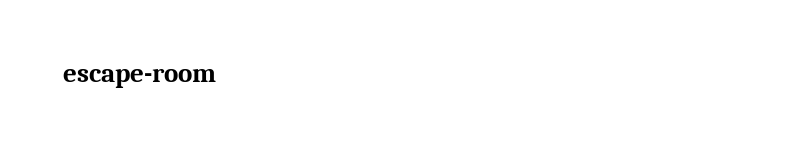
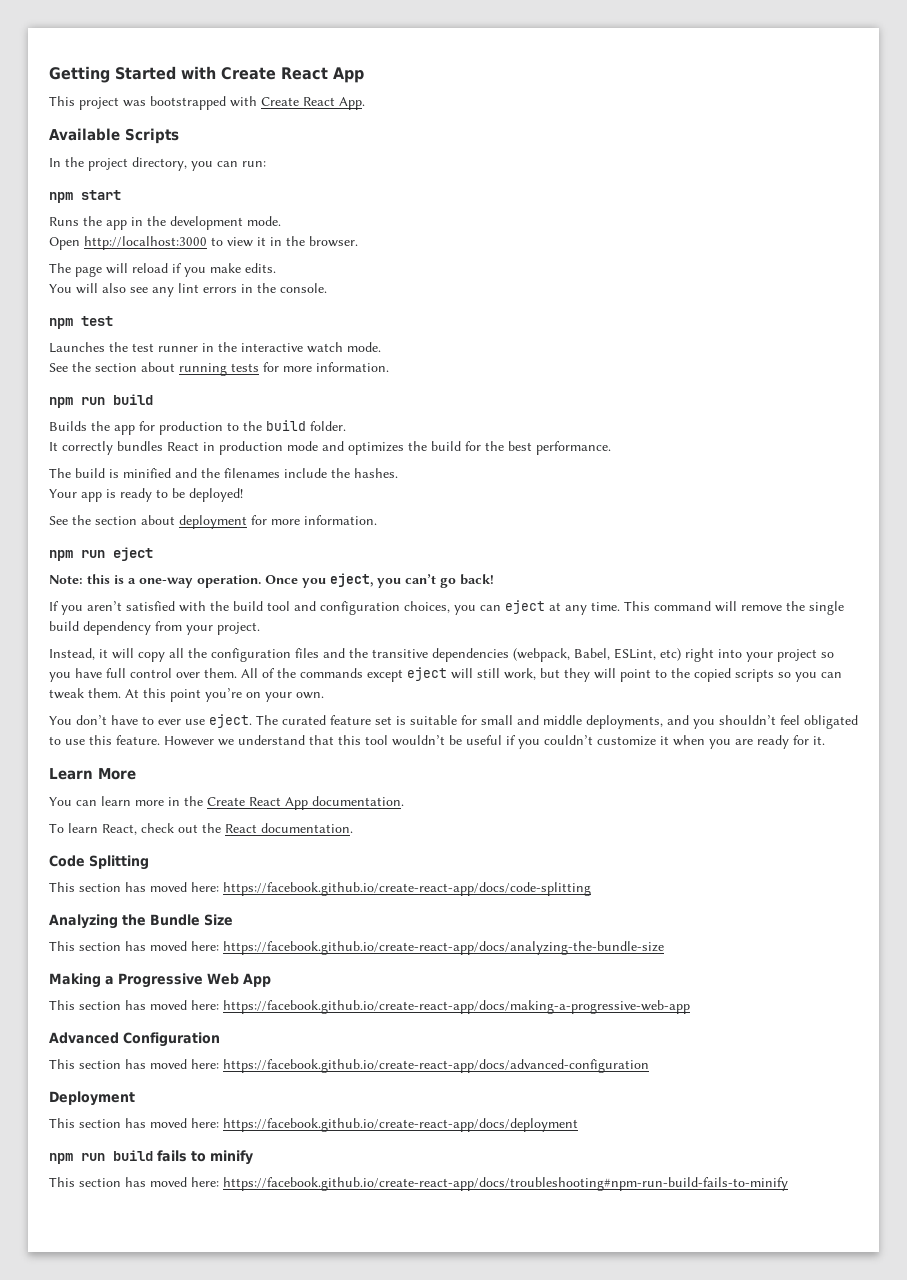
- escape-room
+ Getting Started with Create React App
+ This project was bootstrapped with Create React App.
+ Available Scripts
+ In the project directory, you can run:
+ npm start
+ Runs the app in the development mode.
+ Open http://localhost:3000 to view it in the browser.
+ The page will reload if you make edits.
+ You will also see any lint errors in the console.
+ npm test
+ Launches the test runner in the interactive watch mode.
+ See the section about running tests for more information.
+ npm run build
+ Builds the app for production to the build folder.
+ It correctly bundles React in production mode and optimizes the build for the best performance.
+ The build is minified and the filenames include the hashes.
+ Your app is ready to be deployed!
+ See the section about deployment for more information.
+ npm run eject
+ Note: this is a one-way operation. Once you eject, you can’t go back!
+ If you aren’t satisfied with the build tool and configuration choices, you can eject at any time. This command will remove the single build dependency from your project.
+ Instead, it will copy all the configuration files and the transitive dependencies (webpack, Babel, ESLint, etc) right into your project so you have full control over them. All of the commands except eject will still work, but they will point to the copied scripts so you can tweak them. At this point you’re on your own.
+ You don’t have to ever use eject. The curated feature set is suitable for small and middle deployments, and you shouldn’t feel obligated to use this feature. However we understand that this tool wouldn’t be useful if you couldn’t customize it when you are ready for it.
+ Learn More
+ You can learn more in the Create React App documentation.
+ To learn React, check out the React documentation.
+ Code Splitting
+ This section has moved here: https://facebook.github.io/create-react-app/docs/code-splitting
+ Analyzing the Bundle Size
+ This section has moved here: https://facebook.github.io/create-react-app/docs/analyzing-the-bundle-size
+ Making a Progressive Web App
+ This section has moved here: https://facebook.github.io/create-react-app/docs/making-a-progressive-web-app
+ Advanced Configuration
+ This section has moved here: https://facebook.github.io/create-react-app/docs/advanced-configuration
+ Deployment
+ This section has moved here: https://facebook.github.io/create-react-app/docs/deployment
+ npm run build fails to minify
+ This section has moved here: https://facebook.github.io/create-react-app/docs/troubleshooting#npm-run-build-fails-to-minify

